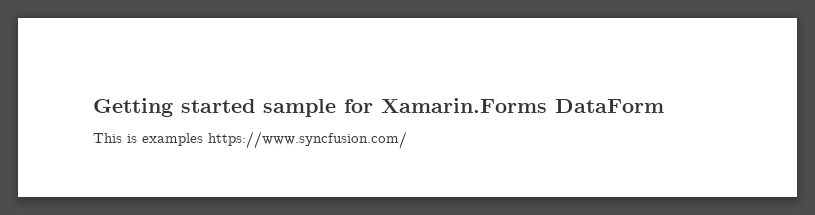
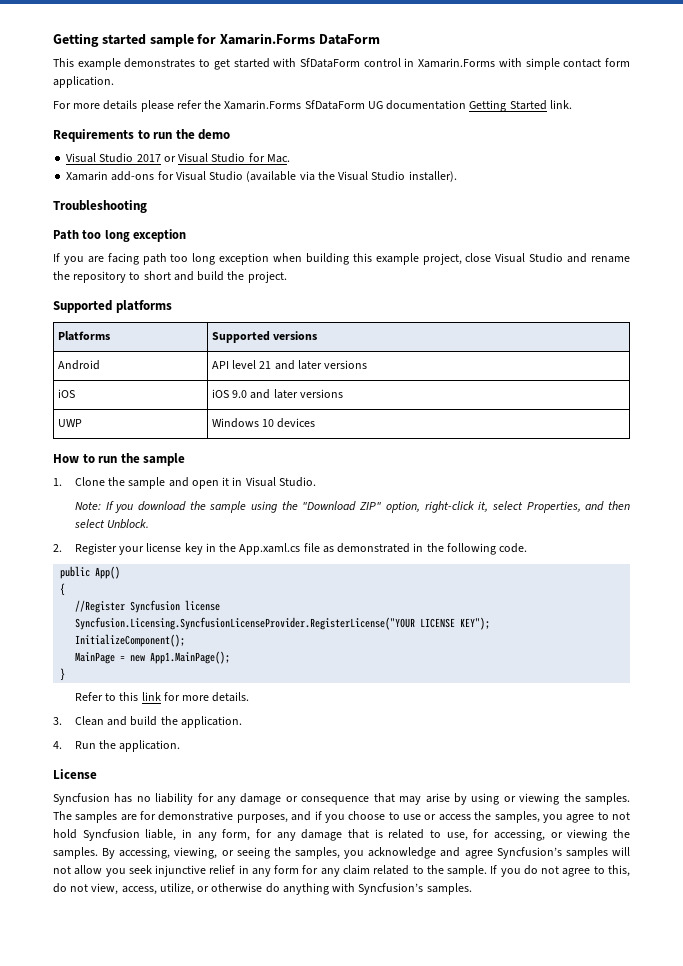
- This is examples https://www.syncfusion.com/
+ This example demonstrates to get started with SfDataForm control in Xamarin.Forms with simple contact form application.
+ For more details please refer the Xamarin.Forms SfDataForm UG documentation Getting Started link.
+ Requirements to run the demo
+ Visual Studio 2017 or Visual Studio for Mac.
+ Xamarin add-ons for Visual Studio (available via the Visual Studio installer).
+ Troubleshooting
+ Path too long exception
+ If you are facing path too long exception when building this example project, close Visual Studio and rename the repository to short and build the project.
+ Supported platforms
+ Platforms | Supported versions
+ Android | API level 21 and later versions
+ iOS | iOS 9.0 and later versions
+ UWP | Windows 10 devices
+ How to run the sample
+ 1. Clone the sample and open it in Visual Studio.
+ Note: If you download the sample using the "Download ZIP" option, right-click it, select Properties, and then select Unblock.
+ 2. Register your license key in the App.xaml.cs file as demonstrated in the following code.
+ public App()
+ {
+ //Register Syncfusion license
+ Syncfusion.Licensing.SyncfusionLicenseProvider.RegisterLicense("YOUR LICENSE KEY");
+ InitializeComponent();
+ MainPage = new App1.MainPage();
+ }
+ Refer to this link for more details.
+ 3. Clean and build the application.
+ 4. Run the application.
+ License
+ Syncfusion has no liability for any damage or consequence that may arise by using or viewing the samples. The samples are for demonstrative purposes, and if you choose to use or access the samples, you agree to not hold Syncfusion liable, in any form, for any damage that is related to use, for accessing, or viewing the samples. By accessing, viewing, or seeing the samples, you acknowledge and agree Syncfusion’s samples will not allow you seek injunctive relief in any form for any claim related to the sample. If you do not agree to this, do not view, access, utilize, or otherwise do anything with Syncfusion’s samples.

